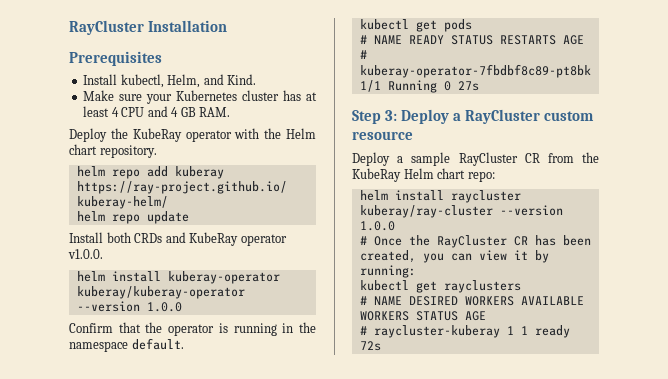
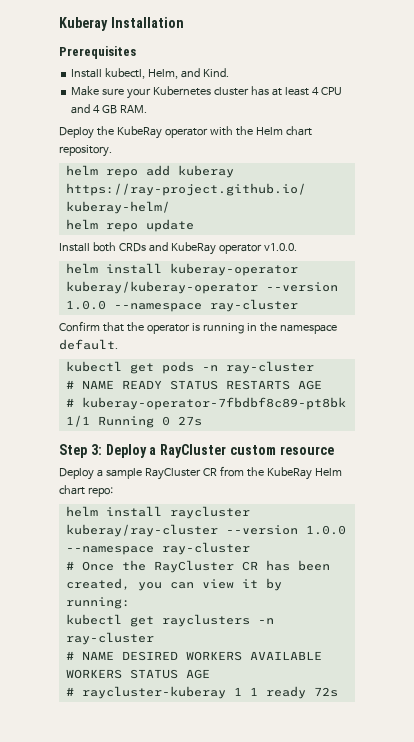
- RayCluster Installation
+ Kuberay Installation
- helm install kuberay-operator kuberay/kuberay-operator --version 1.0.0
+ helm install kuberay-operator kuberay/kuberay-operator --version 1.0.0 --namespace ray-cluster
- kubectl get pods
+ kubectl get pods -n ray-cluster
- helm install raycluster kuberay/ray-cluster --version 1.0.0
+ helm install raycluster kuberay/ray-cluster --version 1.0.0 --namespace ray-cluster
- kubectl get rayclusters
+ kubectl get rayclusters -n ray-cluster

